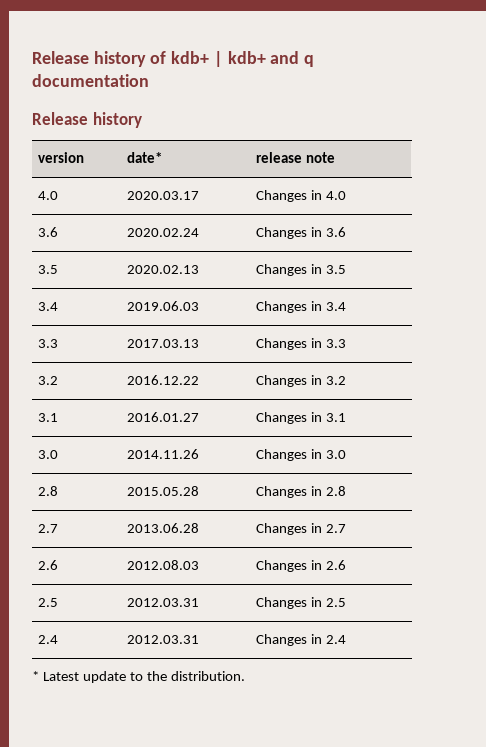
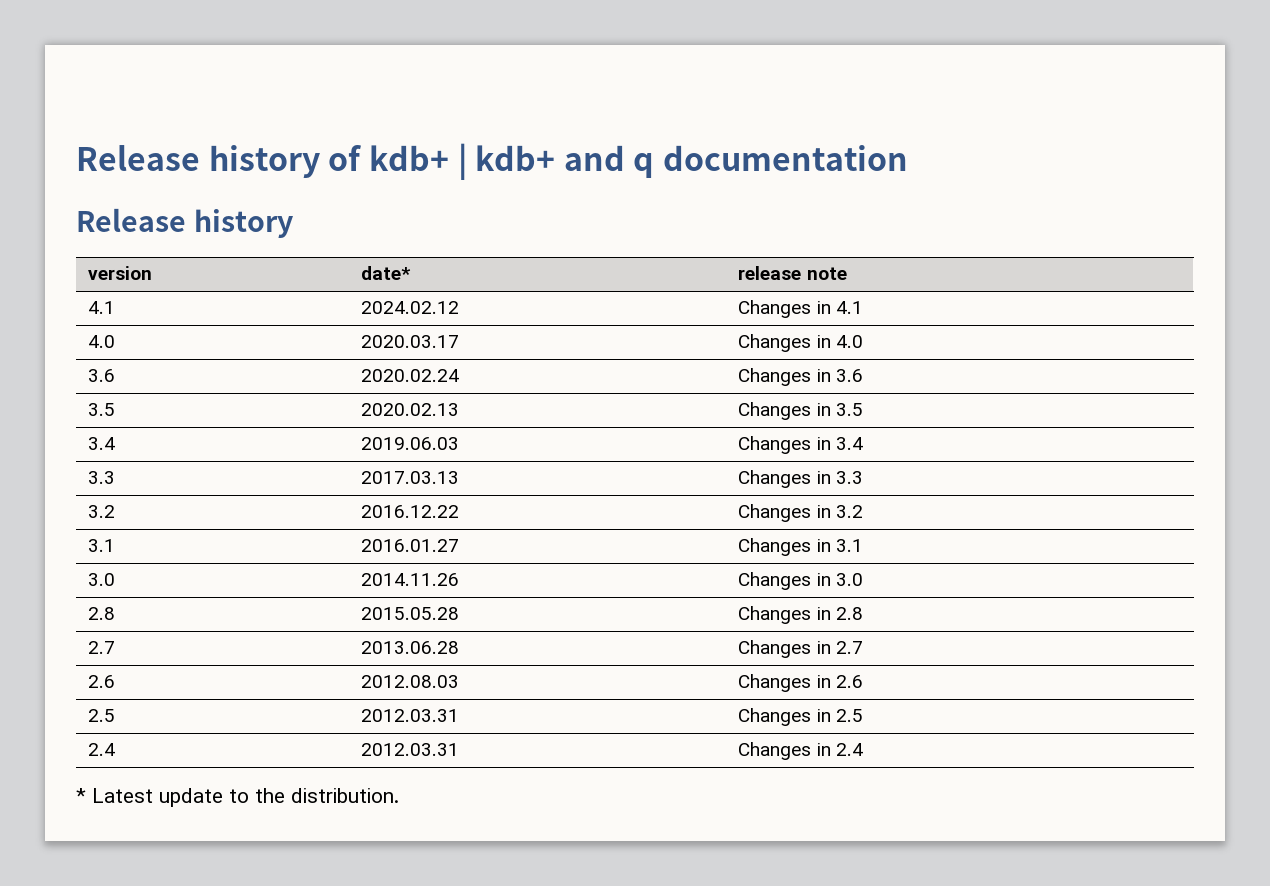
+ 4.1 | 2024.02.12 | Changes in 4.1

